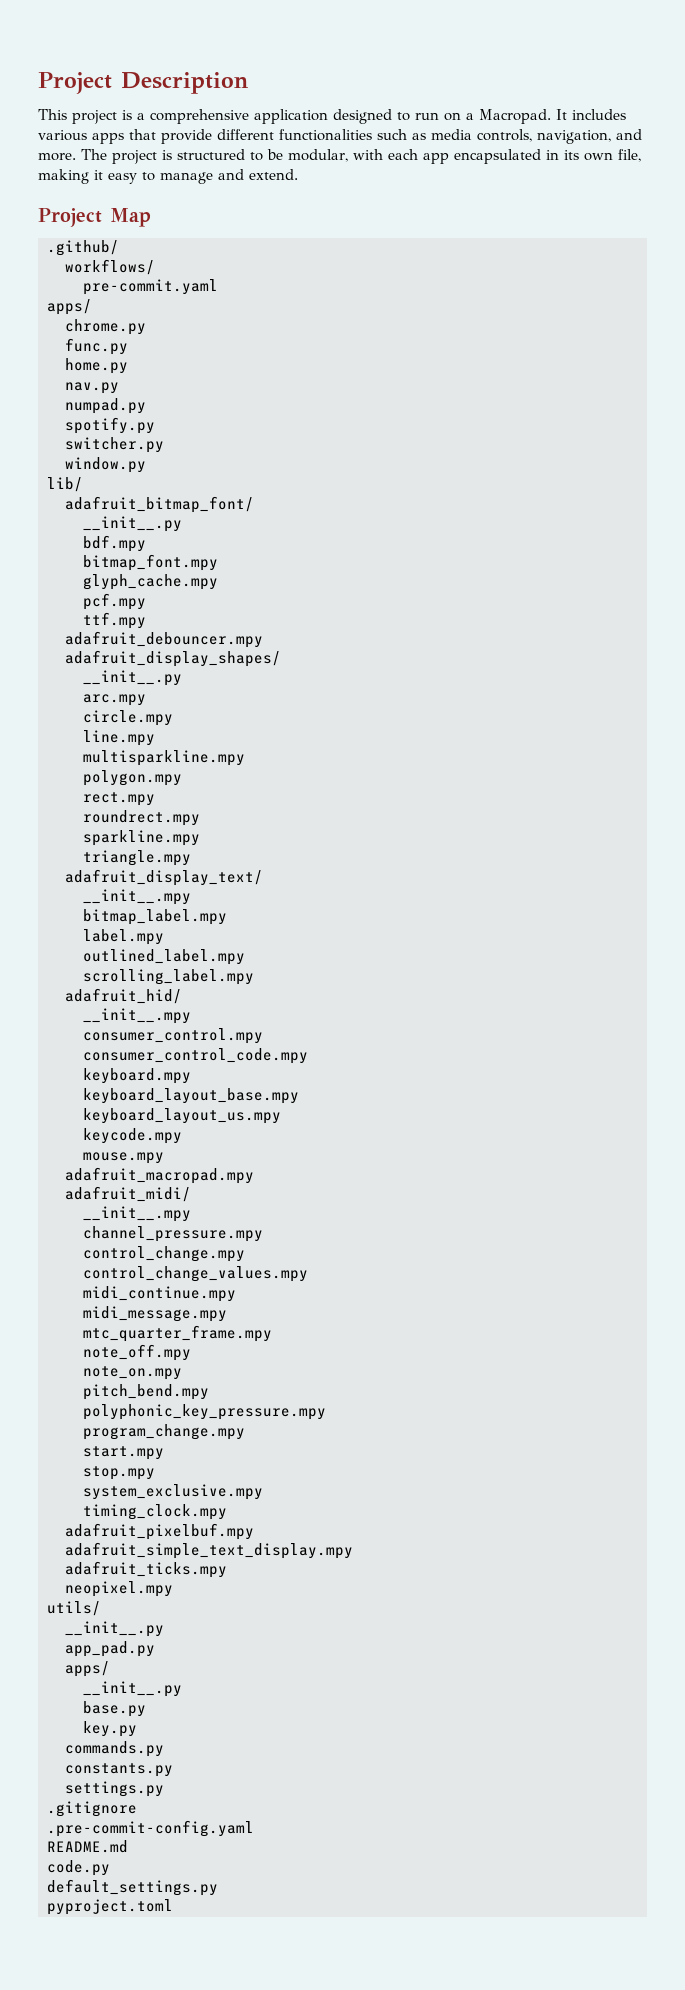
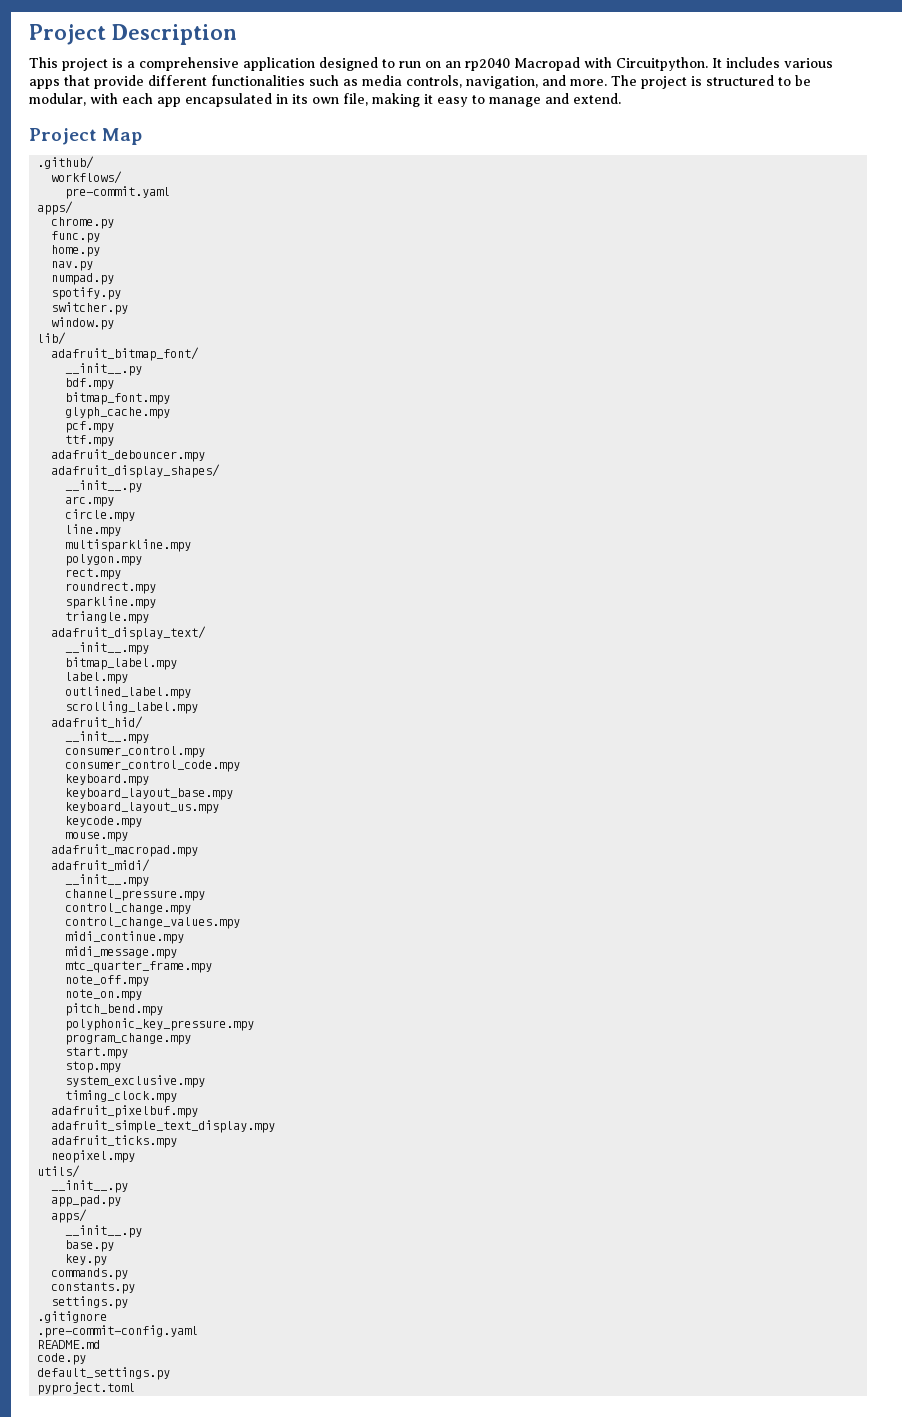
- This project is a comprehensive application designed to run on a Macropad.
+ This project is a comprehensive application designed to run on an rp2040 Macropad with Circuitpython.

